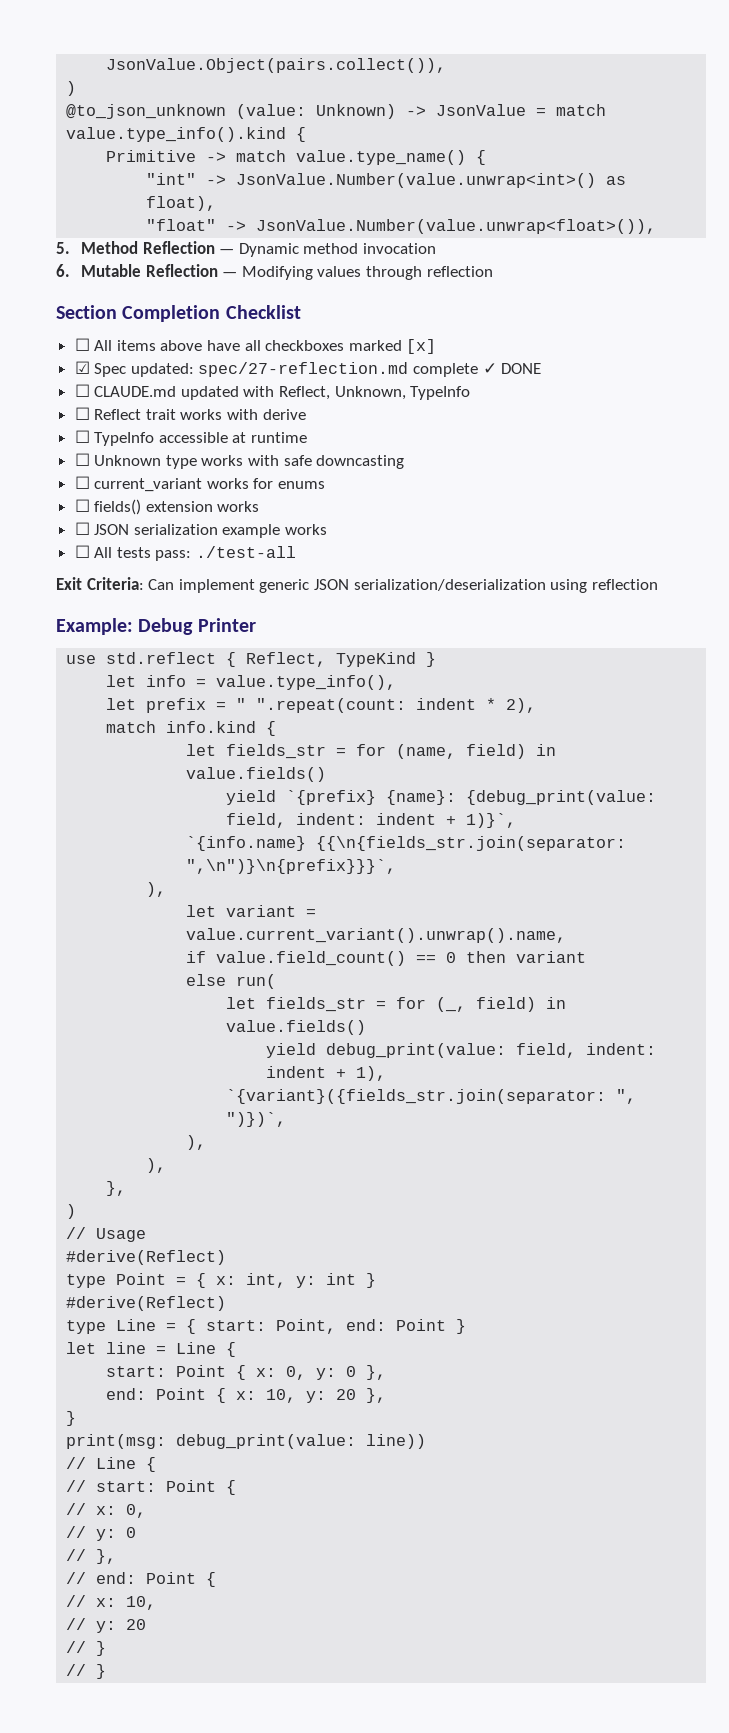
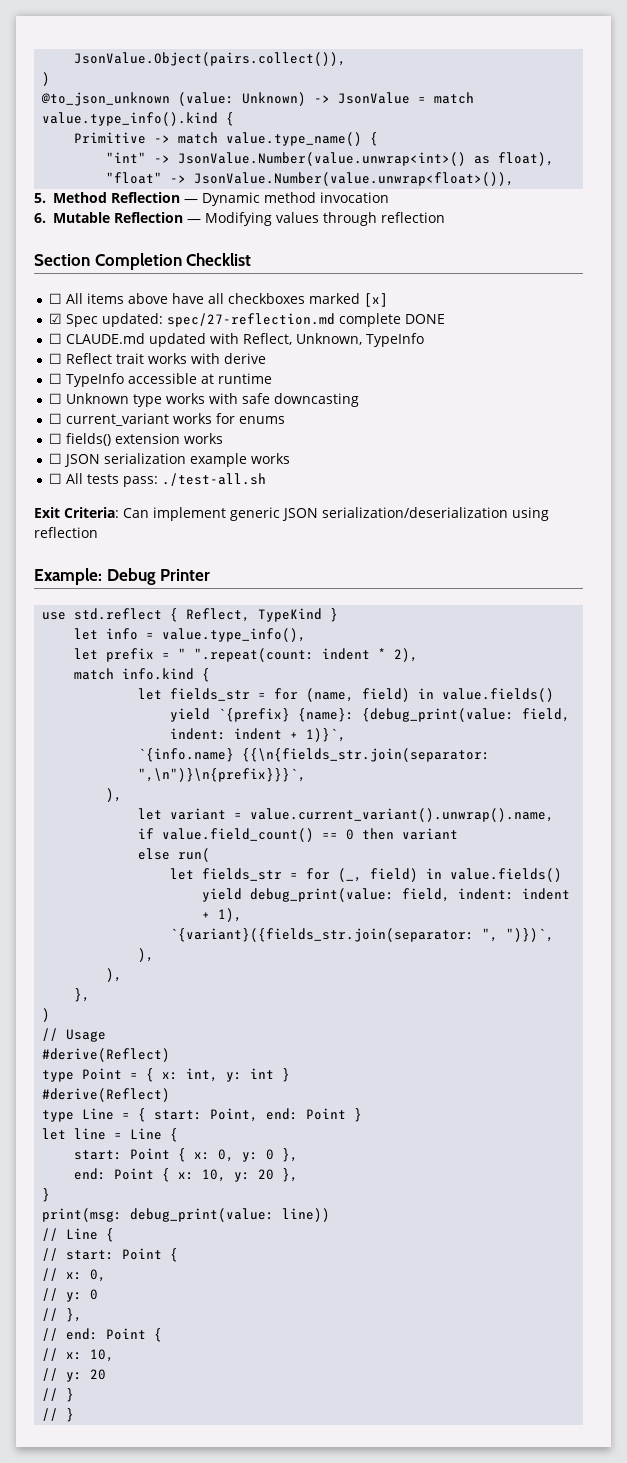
- ☑ Spec updated: spec/27-reflection.md complete ✓ DONE
+ ☑ Spec updated: spec/27-reflection.md complete DONE
- ☐ All tests pass: ./test-all
+ ☐ All tests pass: ./test-all.sh

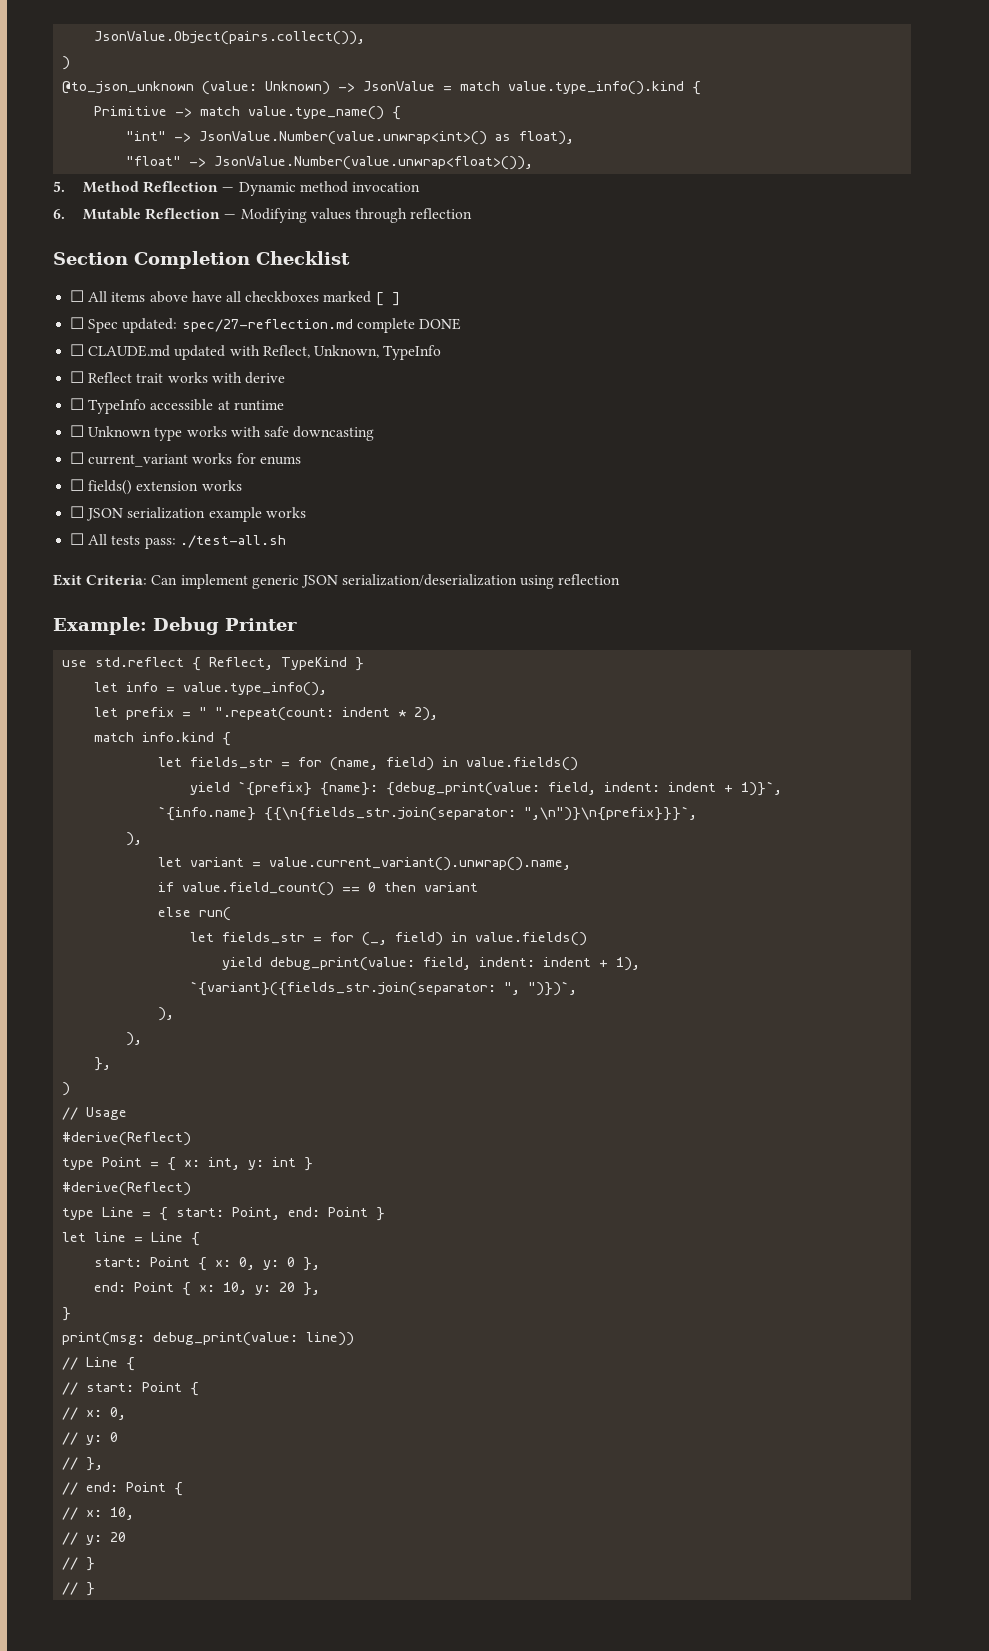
- ☐ All items above have all checkboxes marked [x]
- ☑ Spec updated: spec/27-reflection.md complete DONE
+ ☐ All items above have all checkboxes marked [ ]
+ ☐ Spec updated: spec/27-reflection.md complete DONE

